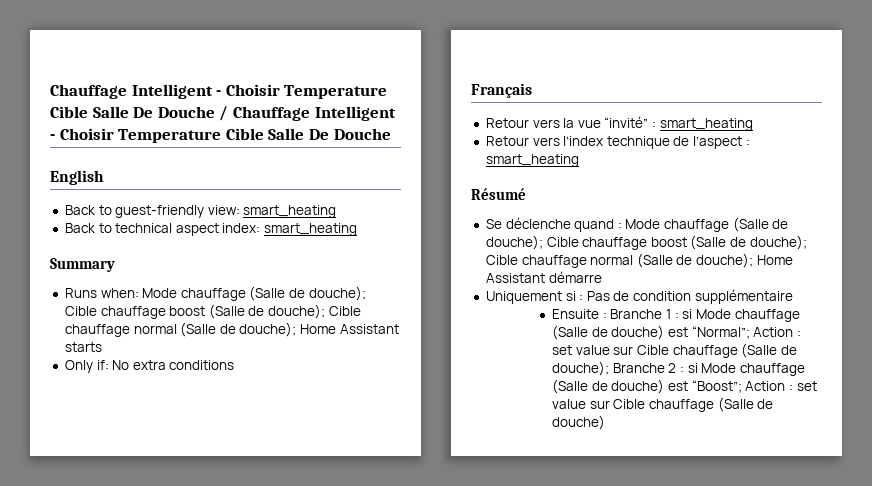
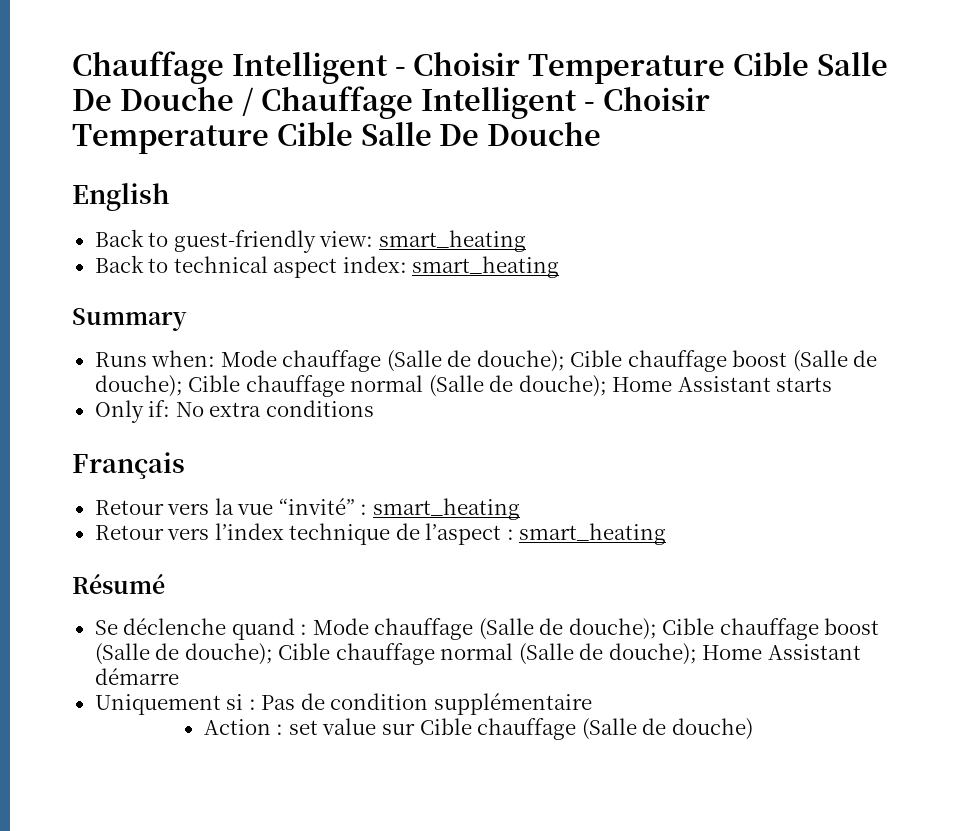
- Ensuite : Branche 1 : si Mode chauffage (Salle de douche) est “Normal”; Action : set value sur Cible chauffage (Salle de douche); Branche 2 : si Mode chauffage (Salle de douche) est “Boost”; Action : set value sur Cible chauffage (Salle de douche)
+ Action : set value sur Cible chauffage (Salle de douche)

